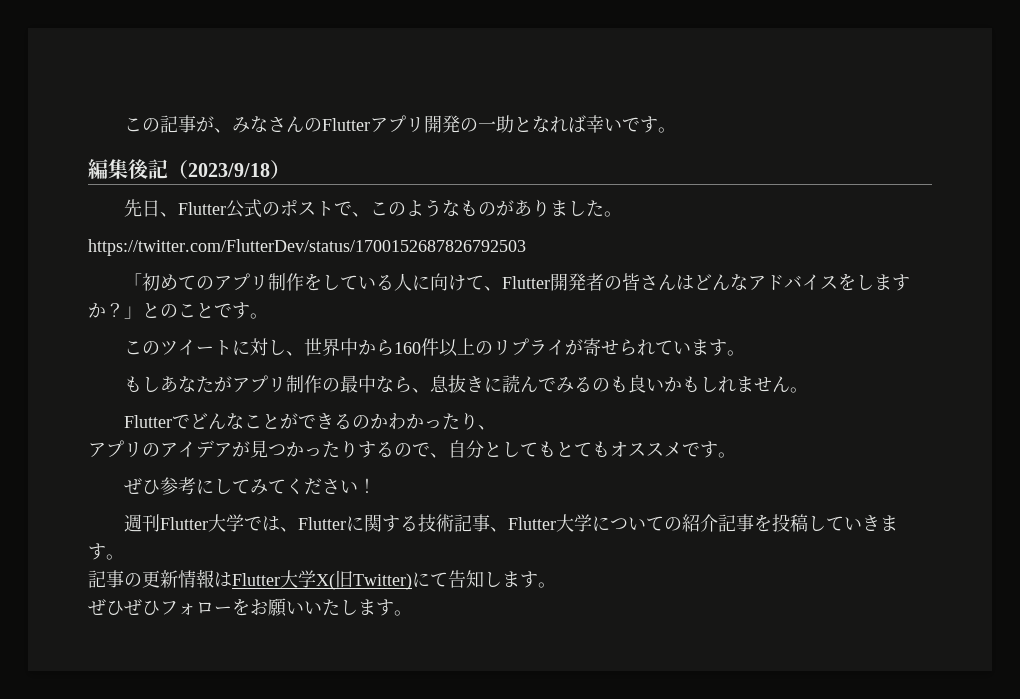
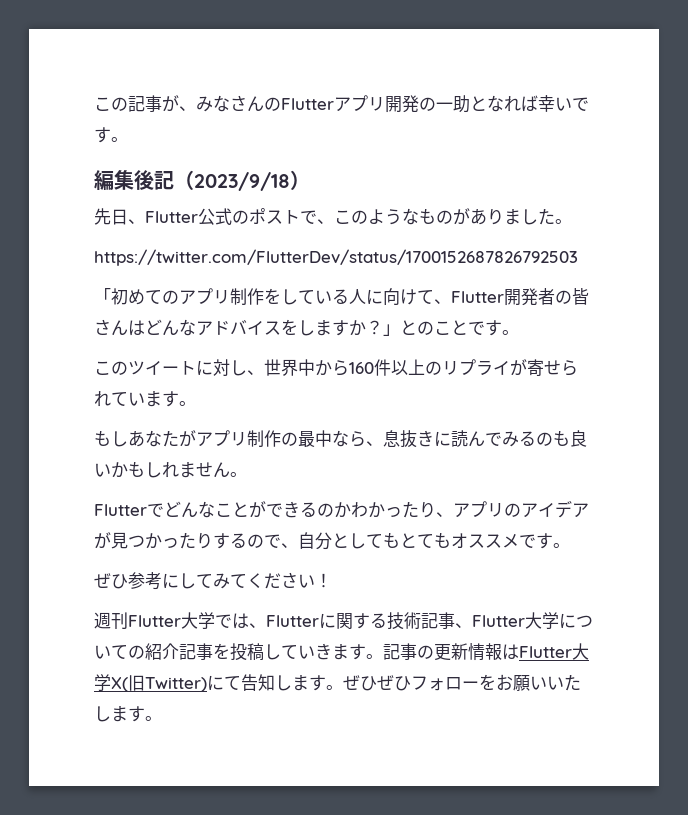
- Flutterでどんなことができるのかわかったり、
- アプリのアイデアが見つかったりするので、自分としてもとてもオススメです。
+ Flutterでどんなことができるのかわかったり、アプリのアイデアが見つかったりするので、自分としてもとてもオススメです。
- 週刊Flutter大学では、Flutterに関する技術記事、Flutter大学についての紹介記事を投稿していきます。
- 記事の更新情報はFlutter大学X(旧Twitter)にて告知します。
- ぜひぜひフォローをお願いいたします。
+ 週刊Flutter大学では、Flutterに関する技術記事、Flutter大学についての紹介記事を投稿していきます。記事の更新情報はFlutter大学X(旧Twitter)にて告知します。ぜひぜひフォローをお願いいたします。

